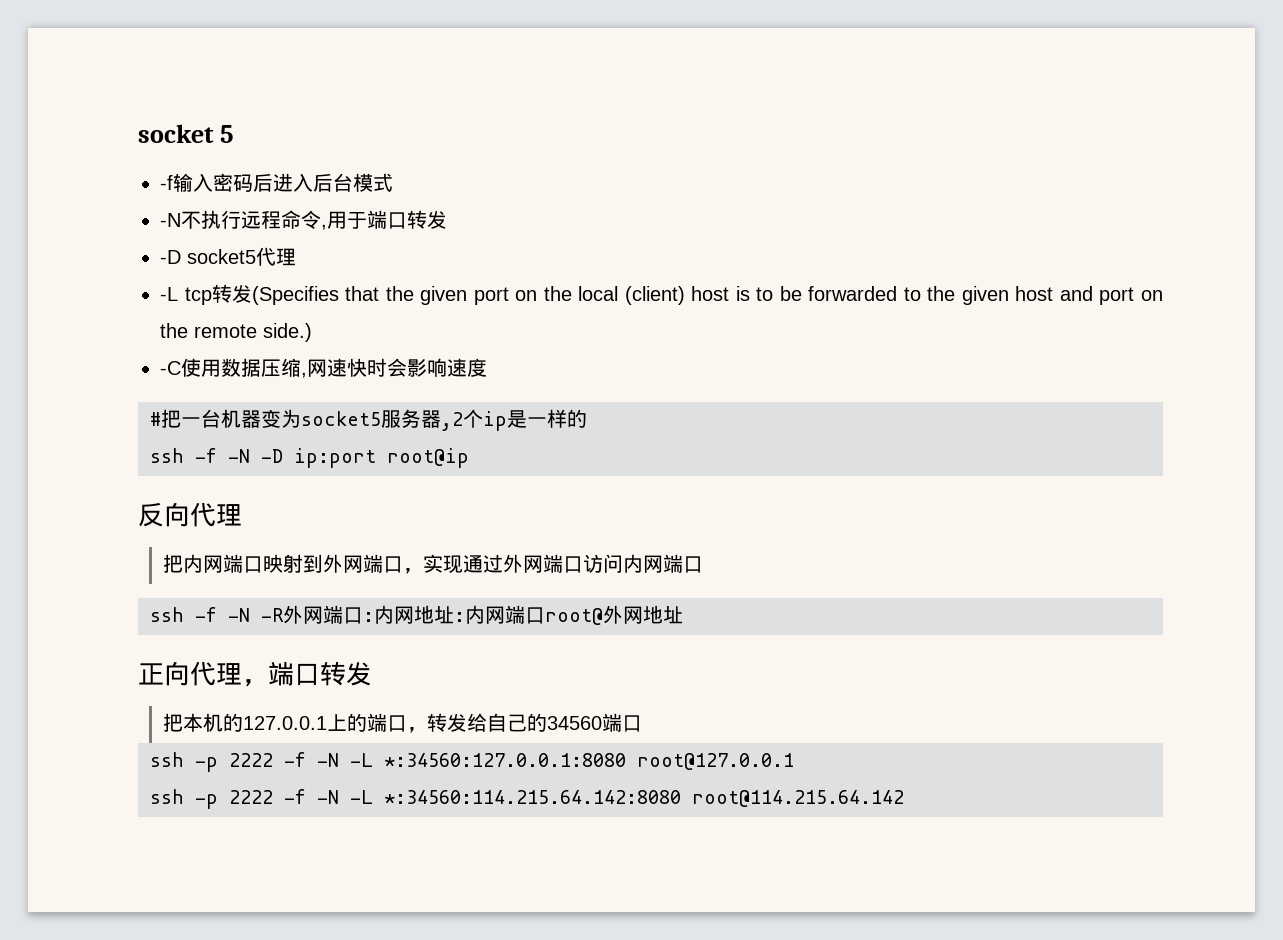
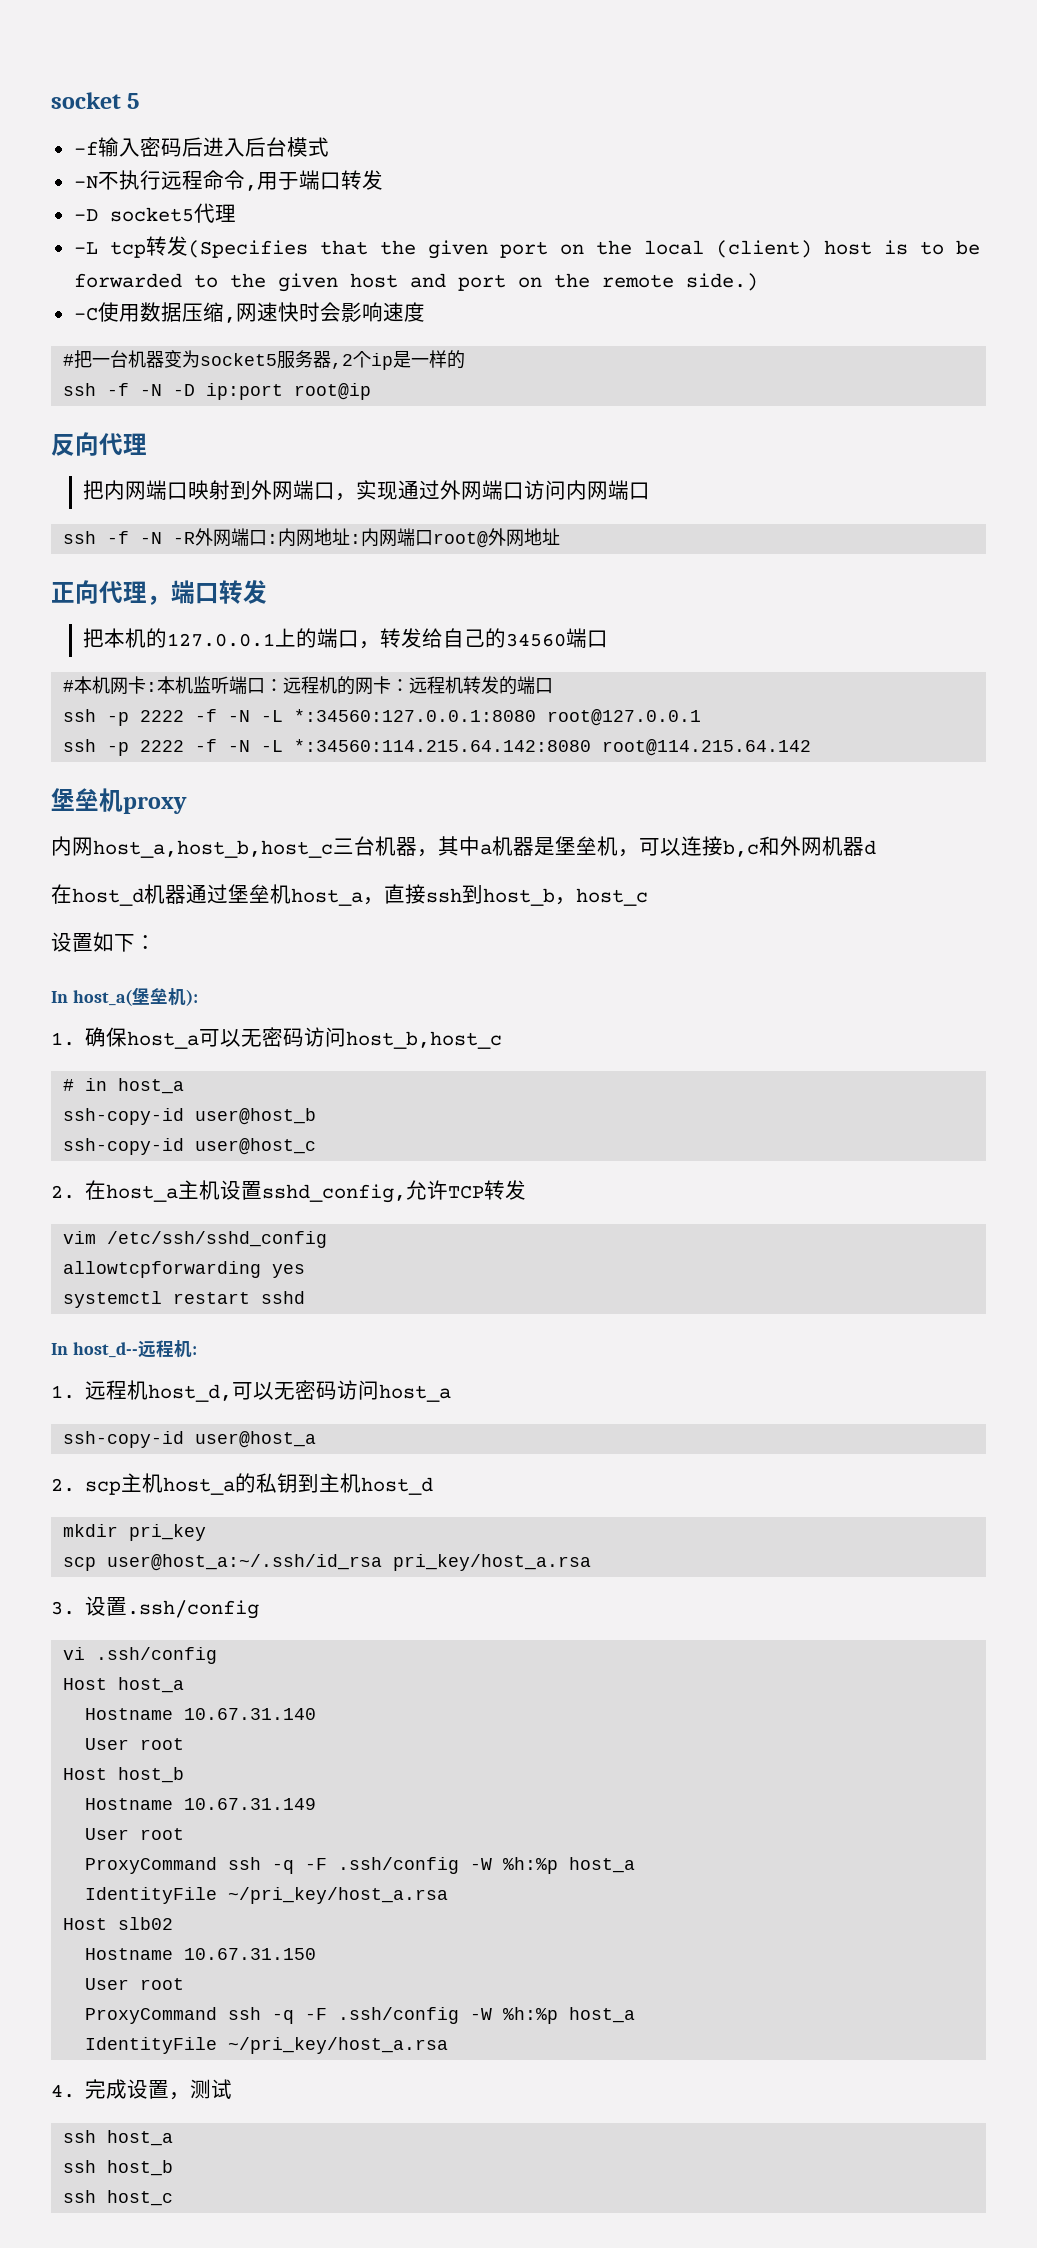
+ #本机网卡:本机监听端口：远程机的网卡：远程机转发的端口
+ 堡垒机proxy
+ 内网host_a,host_b,host_c三台机器，其中a机器是堡垒机，可以连接b,c和外网机器d
+ 在host_d机器通过堡垒机host_a，直接ssh到host_b，host_c
+ 设置如下：
+ In host_a(堡垒机):
+ 1.确保host_a可以无密码访问host_b,host_c
+ # in host_a
+ ssh-copy-id user@host_b
+ ssh-copy-id user@host_c
+ 2.在host_a主机设置sshd_config,允许TCP转发
+ vim /etc/ssh/sshd_config
+ allowtcpforwarding yes
+ systemctl restart sshd
+ In host_d--远程机:
+ 1.远程机host_d,可以无密码访问host_a
+ ssh-copy-id user@host_a
+ 2. scp主机host_a的私钥到主机host_d
+ mkdir pri_key
+ scp user@host_a:~/.ssh/id_rsa pri_key/host_a.rsa
+ 3.设置.ssh/config
+ vi .ssh/config
+ Host host_a
+ Hostname 10.67.31.140
+ User root
+ Host host_b
+ Hostname 10.67.31.149
+ User root
+ ProxyCommand ssh -q -F .ssh/config -W %h:%p host_a
+ IdentityFile ~/pri_key/host_a.rsa
+ Host slb02
+ Hostname 10.67.31.150
+ User root
+ ProxyCommand ssh -q -F .ssh/config -W %h:%p host_a
+ IdentityFile ~/pri_key/host_a.rsa
+ 4.完成设置，测试
+ ssh host_a
+ ssh host_b
+ ssh host_c

